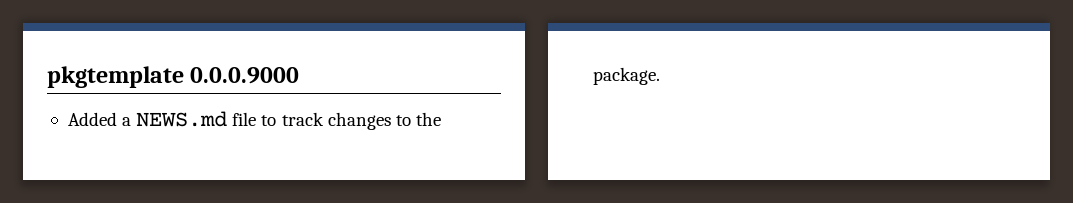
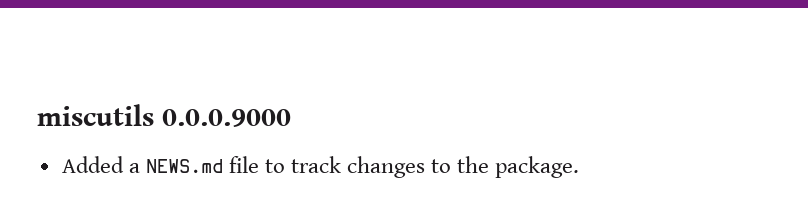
- pkgtemplate 0.0.0.9000
+ miscutils 0.0.0.9000

